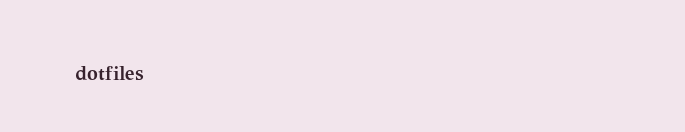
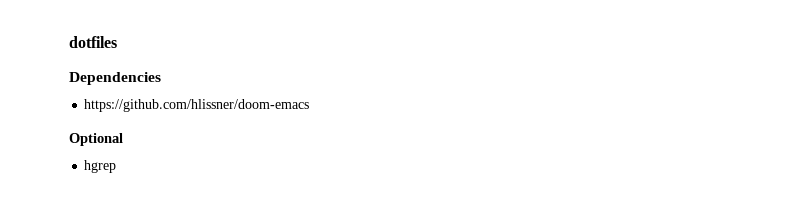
+ Dependencies
+ https://github.com/hlissner/doom-emacs
+ Optional
+ hgrep

